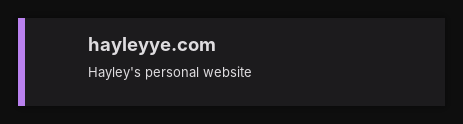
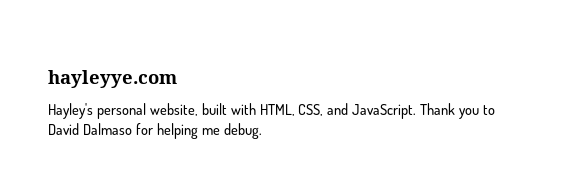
- Hayley's personal website
+ Hayley's personal website, built with HTML, CSS, and JavaScript. Thank you to David Dalmaso for helping me debug.

